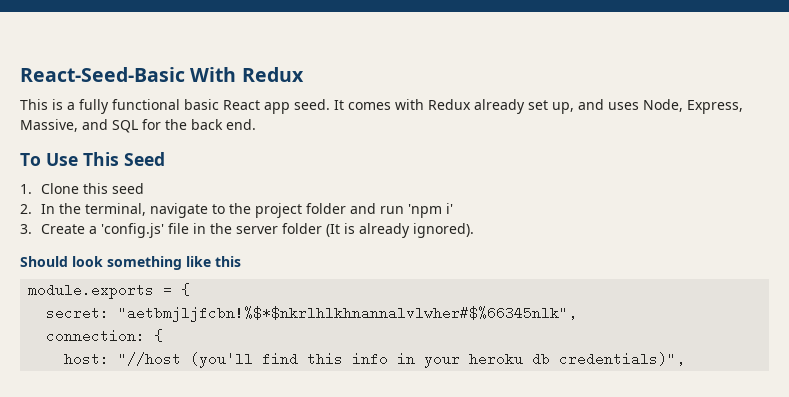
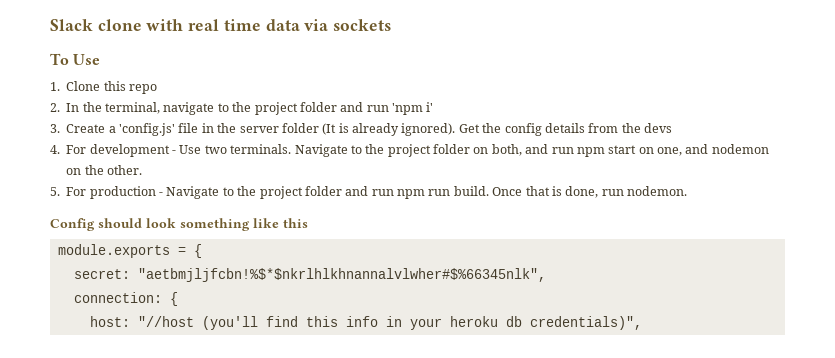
- React-Seed-Basic With Redux
- This is a fully functional basic React app seed. It comes with Redux already set up, and uses Node, Express, Massive, and SQL for the back end.
+ Slack clone with real time data via sockets
- To Use This Seed
+ To Use
- 1. Clone this seed
+ 1. Clone this repo
- 3. Create a 'config.js' file in the server folder (It is already ignored).
- Should look something like this
+ 3. Create a 'config.js' file in the server folder (It is already ignored). Get the config details from the devs
+ 4. For development - Use two terminals. Navigate to the project folder on both, and run npm start on one, and nodemon on the other.
+ 5. For production - Navigate to the project folder and run npm run build. Once that is done, run nodemon.
+ Config should look something like this

